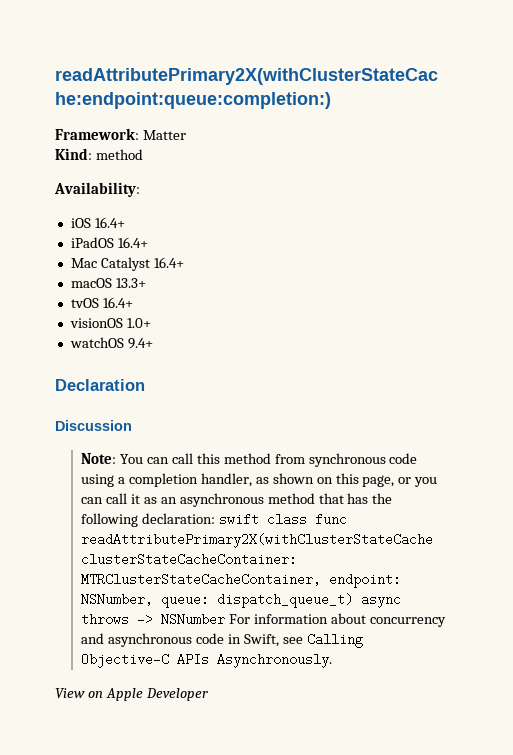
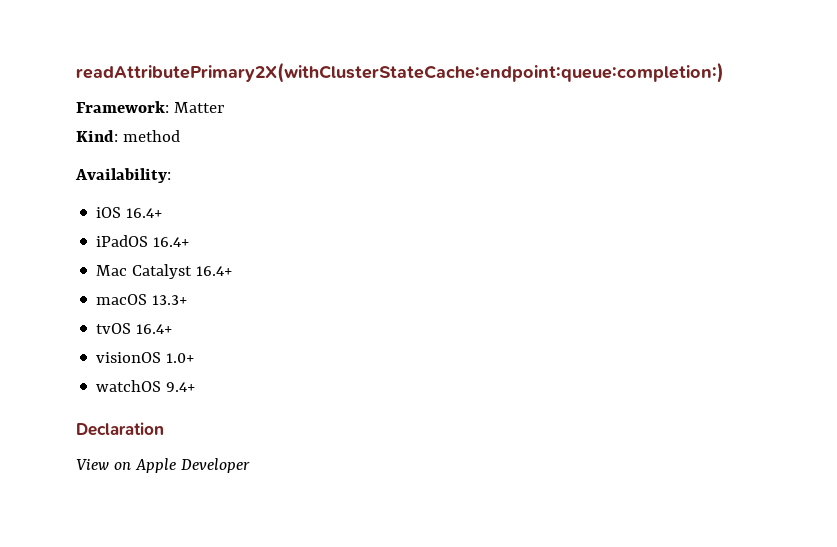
- Discussion
- Note: You can call this method from synchronous code using a completion handler, as shown on this page, or you can call it as an asynchronous method that has the following declaration: swift class func readAttributePrimary2X(withClusterStateCache clusterStateCacheContainer: MTRClusterStateCacheContainer, endpoint: NSNumber, queue: dispatch_queue_t) async throws -> NSNumber For information about concurrency and asynchronous code in Swift, see Calling Objective-C APIs Asynchronously.

